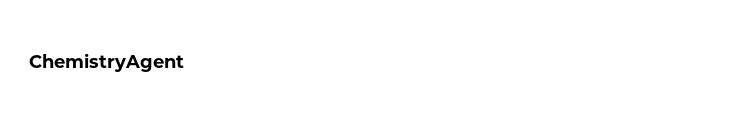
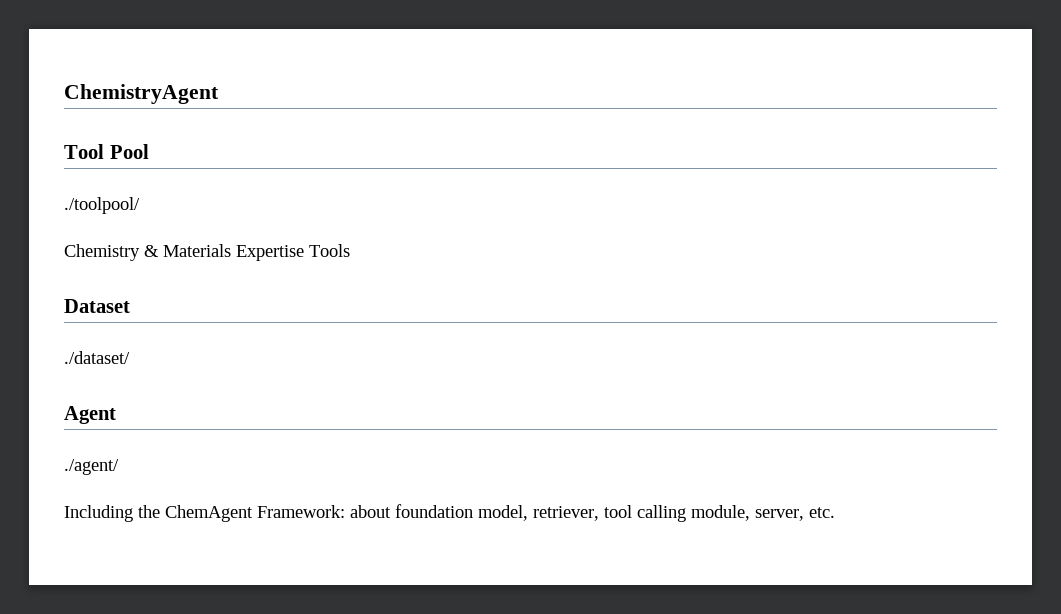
+ Tool Pool
+ ./toolpool/
+ Chemistry & Materials Expertise Tools
+ Dataset
+ ./dataset/
+ Agent
+ ./agent/
+ Including the ChemAgent Framework: about foundation model, retriever, tool calling module, server, etc.

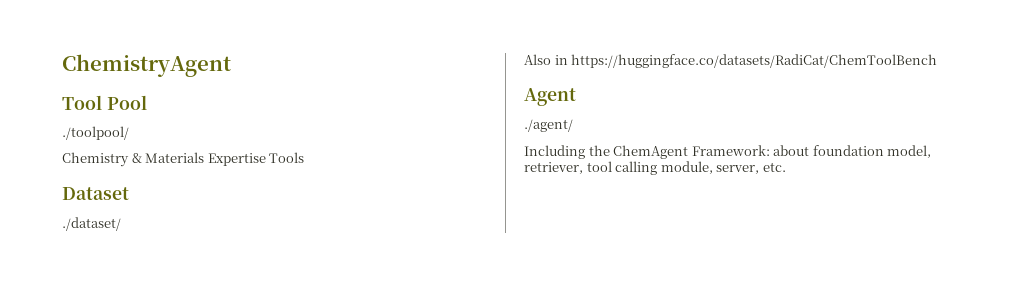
+ Also in https://huggingface.co/datasets/RadiCat/ChemToolBench

